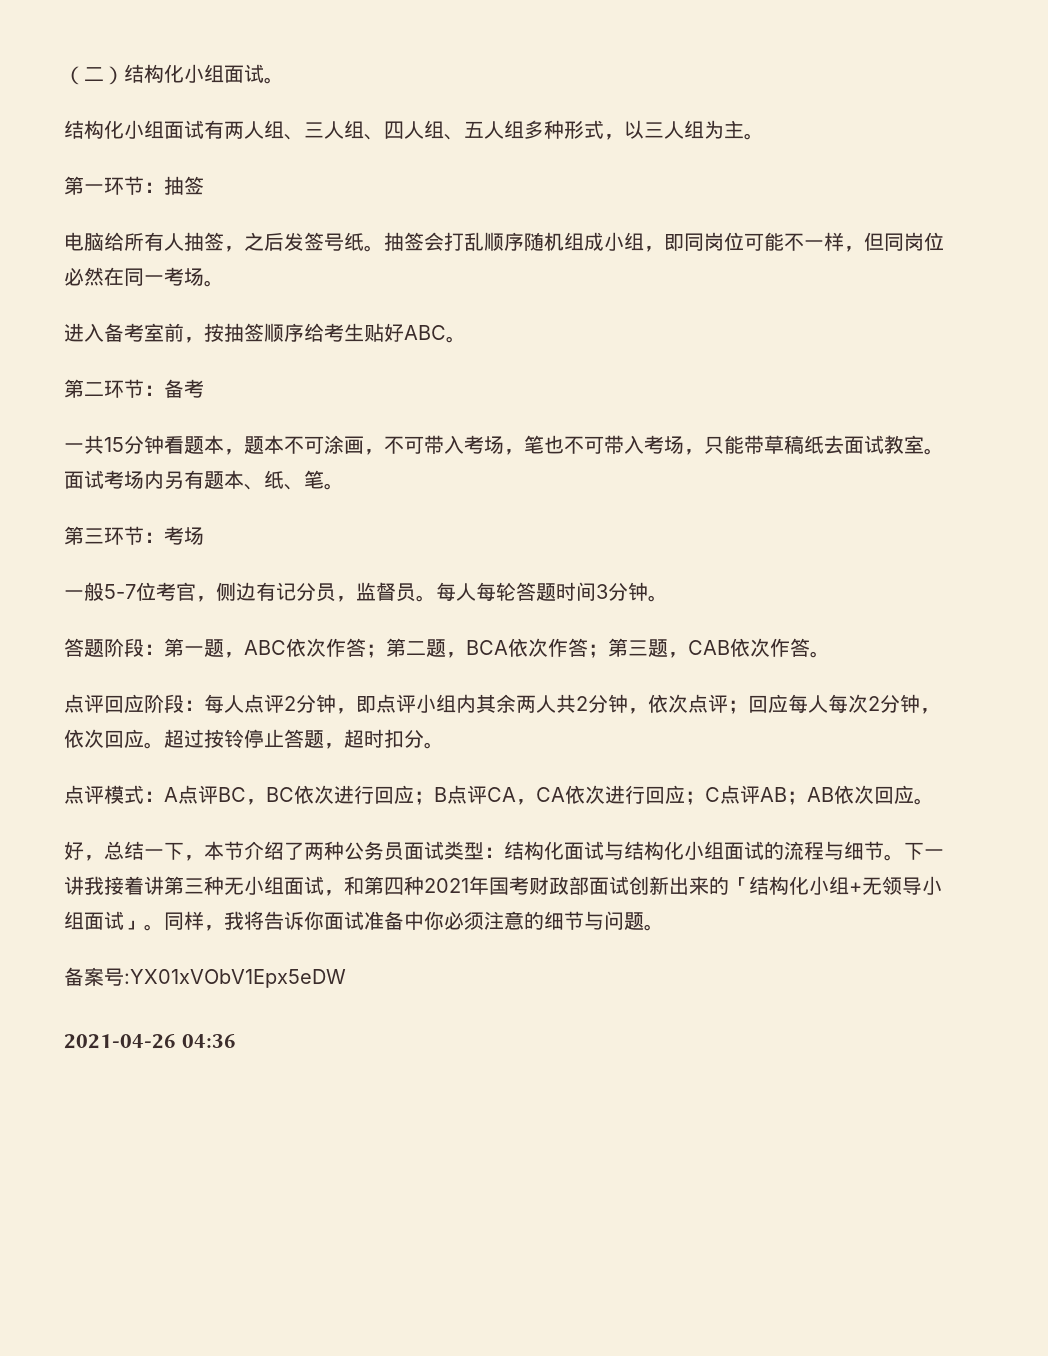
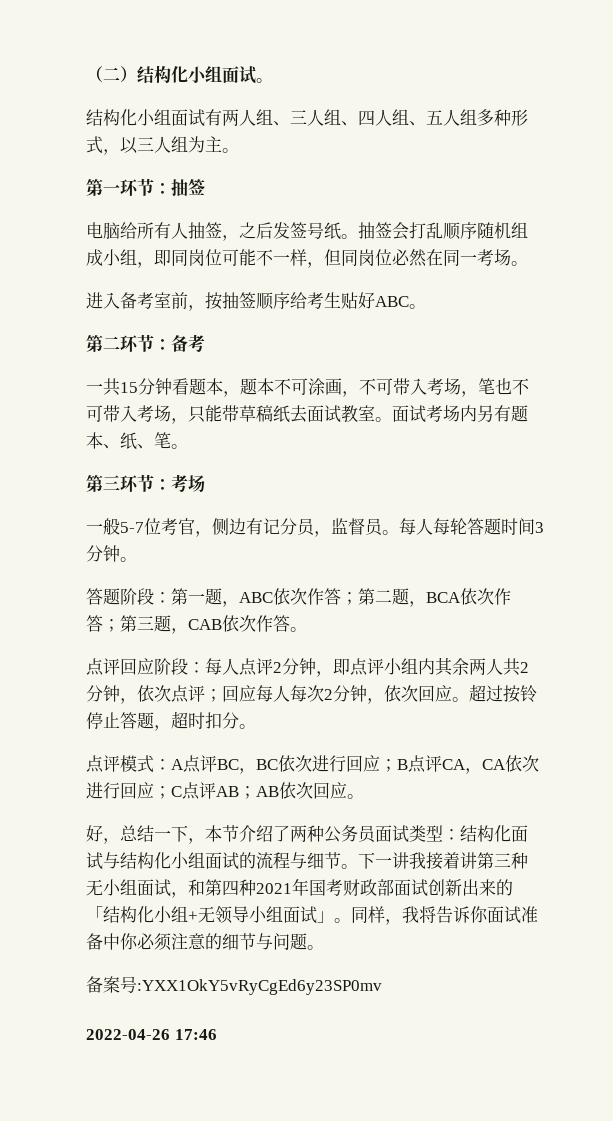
- 备案号:YX01xVObV1Epx5eDW
- 2021-04-26 04:36
+ 备案号:YXX1OkY5vRyCgEd6y23SP0mv
+ 2022-04-26 17:46

